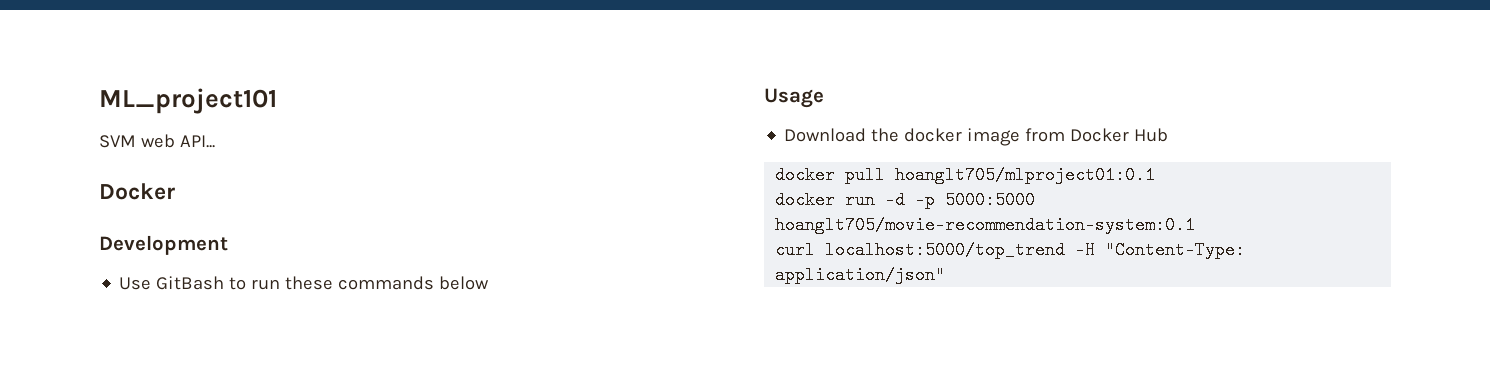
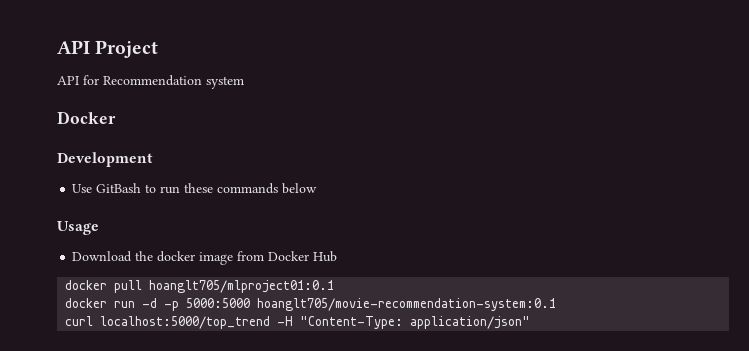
- ML_project101
- SVM web API...
+ API Project
+ API for Recommendation system

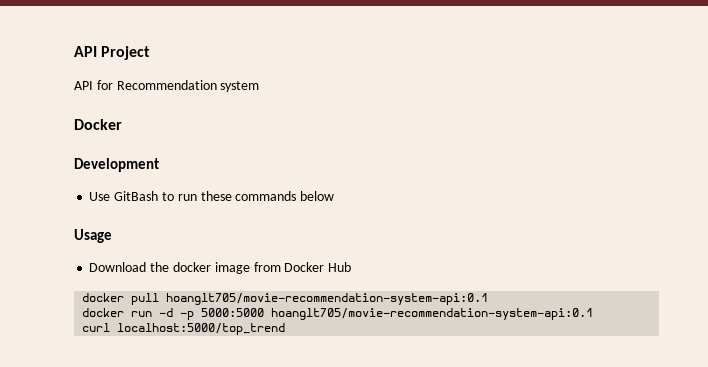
- docker pull hoanglt705/mlproject01:0.1
+ docker pull hoanglt705/movie-recommendation-system-api:0.1
- docker run -d -p 5000:5000 hoanglt705/movie-recommendation-system:0.1
+ docker run -d -p 5000:5000 hoanglt705/movie-recommendation-system-api:0.1
- curl localhost:5000/top_trend -H "Content-Type: application/json"
+ curl localhost:5000/top_trend

